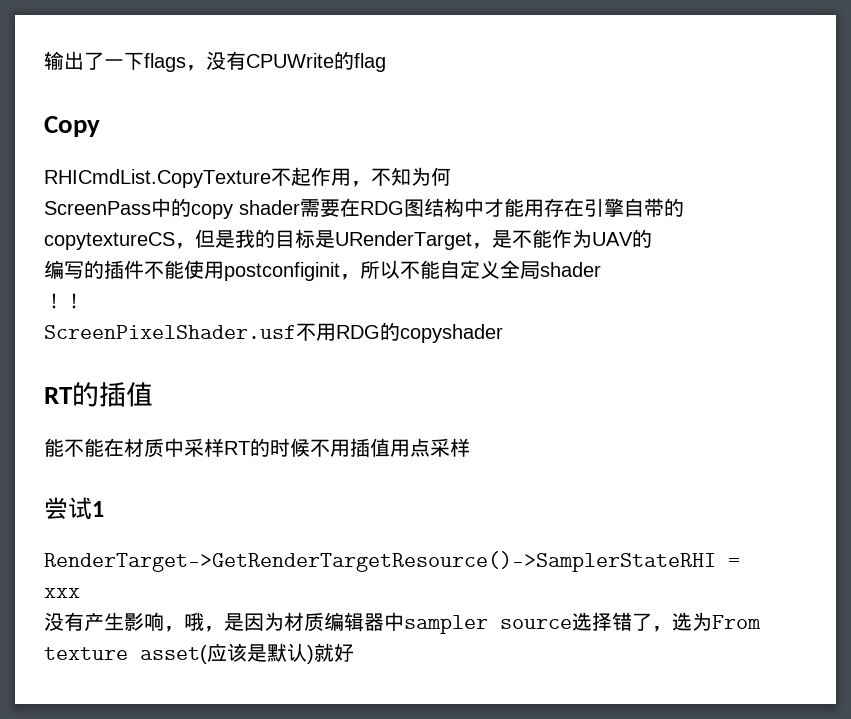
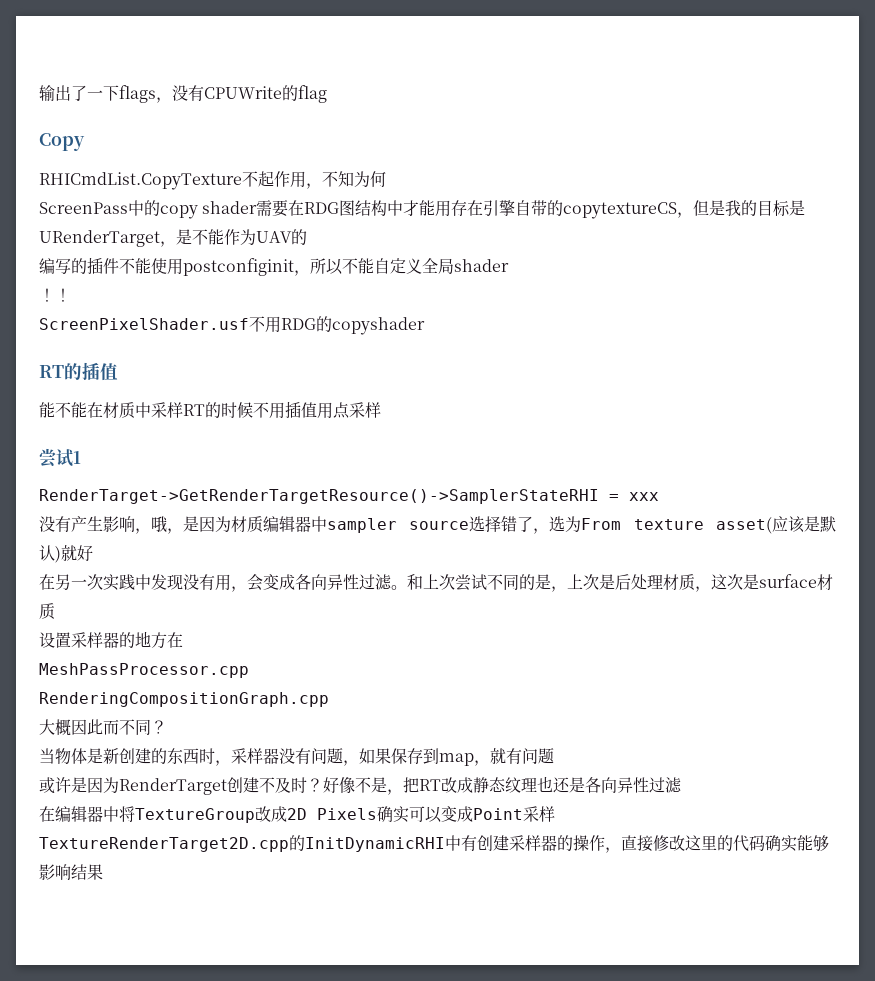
+ 在另一次实践中发现没有用，会变成各向异性过滤。和上次尝试不同的是，上次是后处理材质，这次是surface材质
+ 设置采样器的地方在
+ MeshPassProcessor.cpp
+ RenderingCompositionGraph.cpp
+ 大概因此而不同？
+ 当物体是新创建的东西时，采样器没有问题，如果保存到map，就有问题
+ 或许是因为RenderTarget创建不及时？好像不是，把RT改成静态纹理也还是各向异性过滤
+ 在编辑器中将TextureGroup改成2D Pixels确实可以变成Point采样
+ TextureRenderTarget2D.cpp的InitDynamicRHI中有创建采样器的操作，直接修改这里的代码确实能够影响结果

